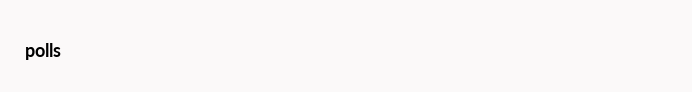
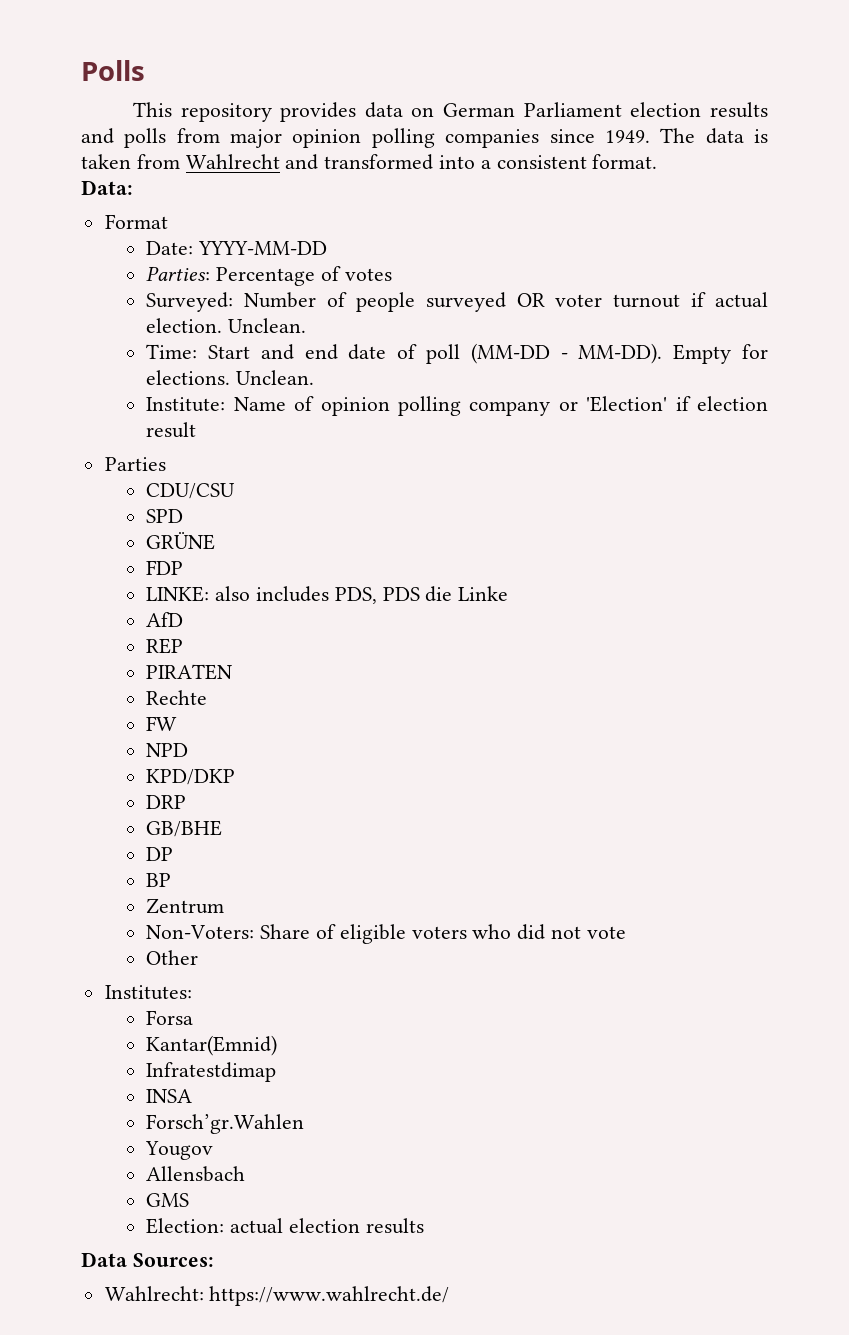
- polls
+ Polls
+ This repository provides data on German Parliament election results and polls from major opinion polling companies since 1949. The data is taken from Wahlrecht and transformed into a consistent format.
+ Data:
+ Format
+ Date: YYYY-MM-DD
+ Parties: Percentage of votes
+ Surveyed: Number of people surveyed OR voter turnout if actual election. Unclean.
+ Time: Start and end date of poll (MM-DD - MM-DD). Empty for elections. Unclean.
+ Institute: Name of opinion polling company or 'Election' if election result
+ Parties
+ CDU/CSU
+ SPD
+ GRÜNE
+ FDP
+ LINKE: also includes PDS, PDS die Linke
+ AfD
+ REP
+ PIRATEN
+ Rechte
+ FW
+ NPD
+ KPD/DKP
+ DRP
+ GB/BHE
+ DP
+ BP
+ Zentrum
+ Non-Voters: Share of eligible voters who did not vote
+ Other
+ Institutes:
+ Forsa
+ Kantar(Emnid)
+ Infratestdimap
+ INSA
+ Forsch’gr.Wahlen
+ Yougov
+ Allensbach
+ GMS
+ Election: actual election results
+ Data Sources:
+ Wahlrecht: https://www.wahlrecht.de/

